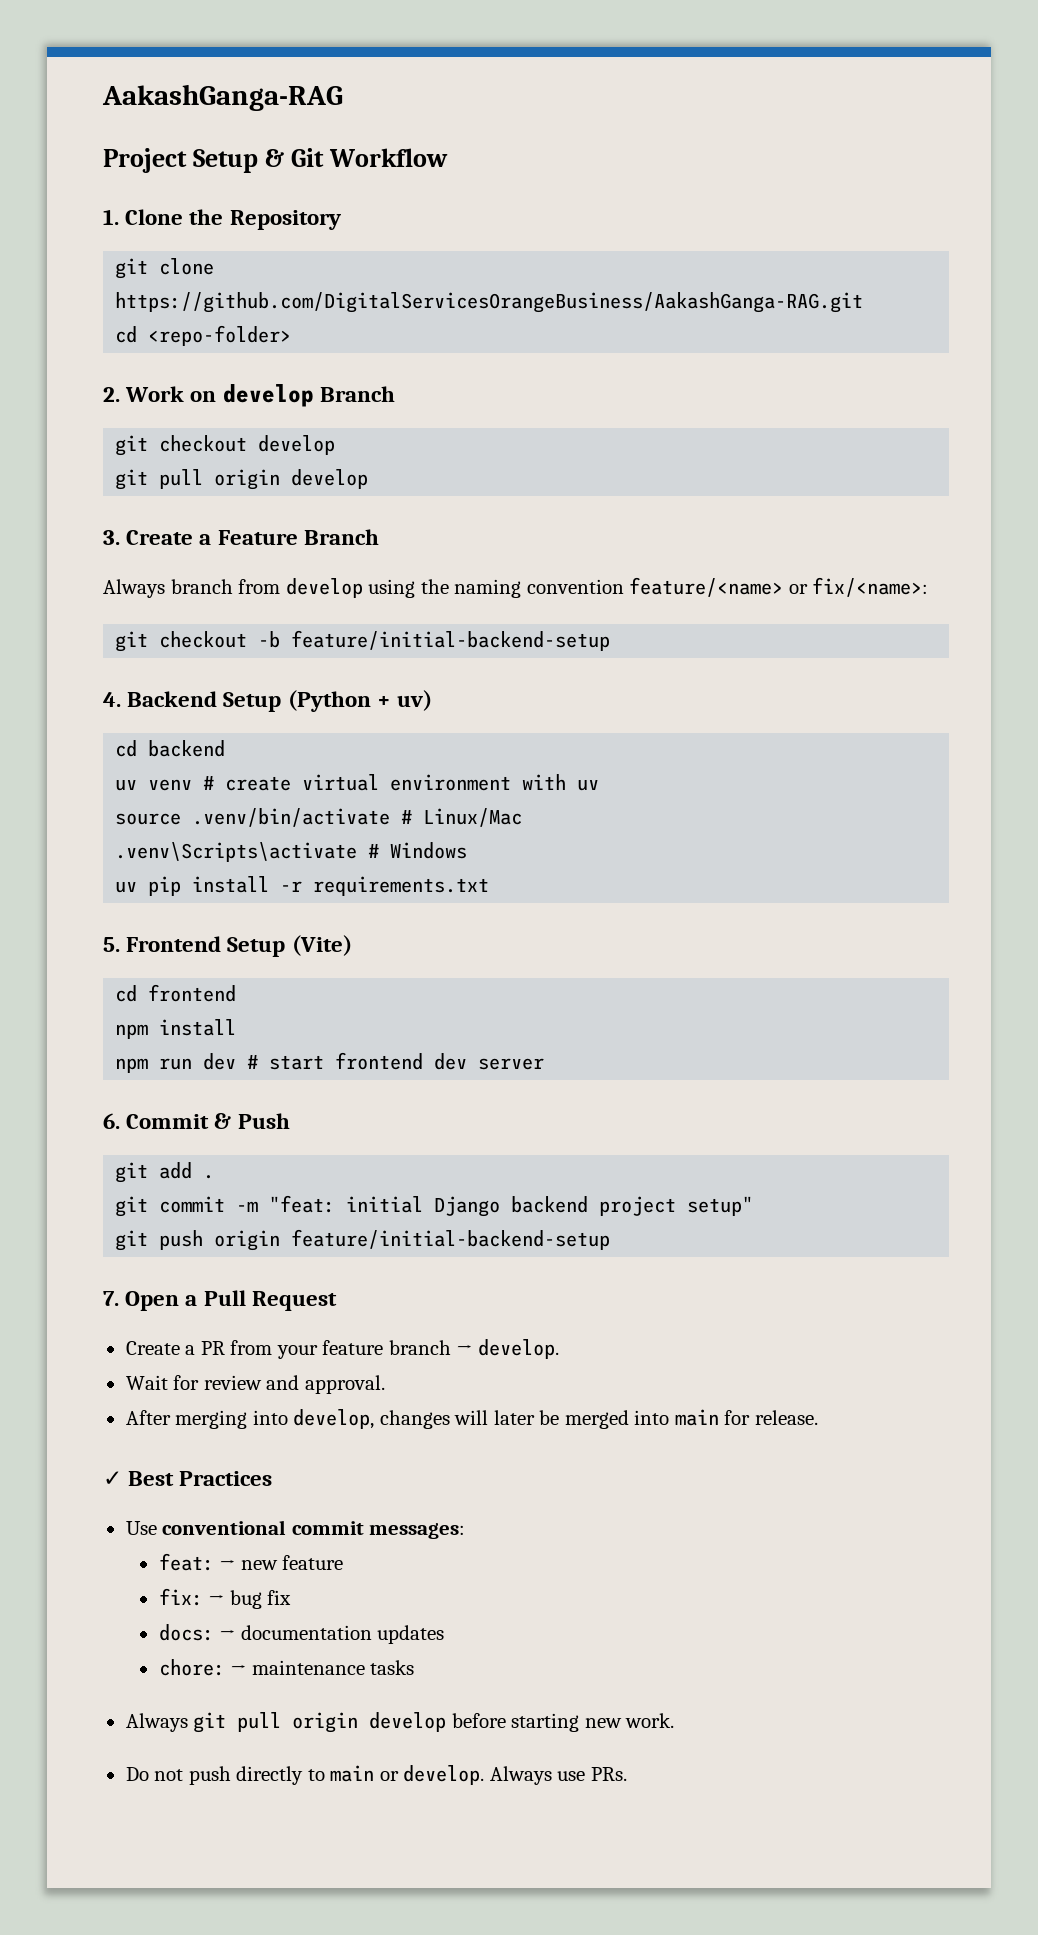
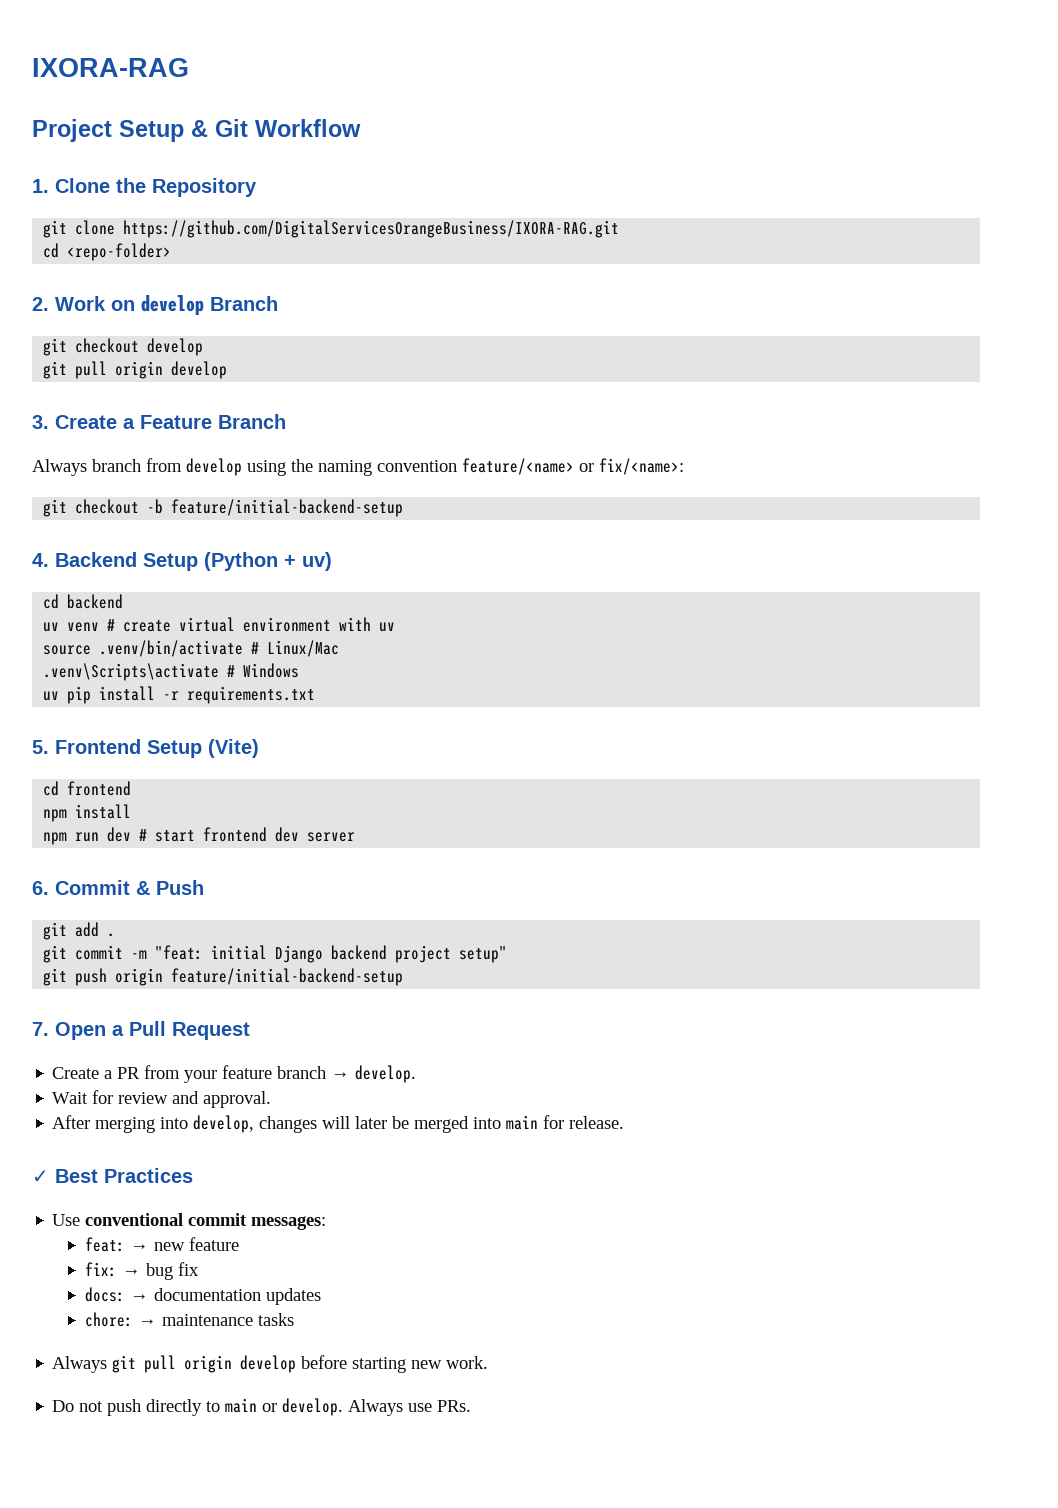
- AakashGanga-RAG
+ IXORA-RAG
- git clone https://github.com/DigitalServicesOrangeBusiness/AakashGanga-RAG.git
+ git clone https://github.com/DigitalServicesOrangeBusiness/IXORA-RAG.git

